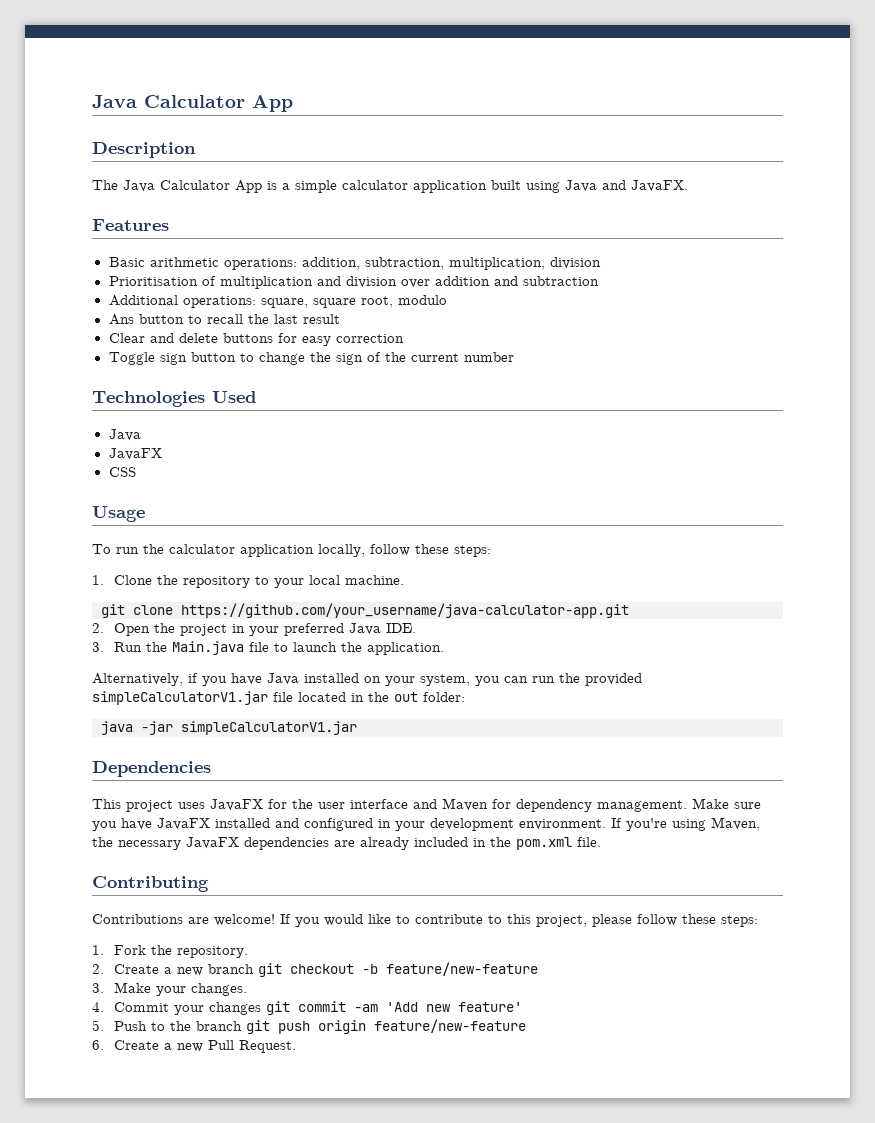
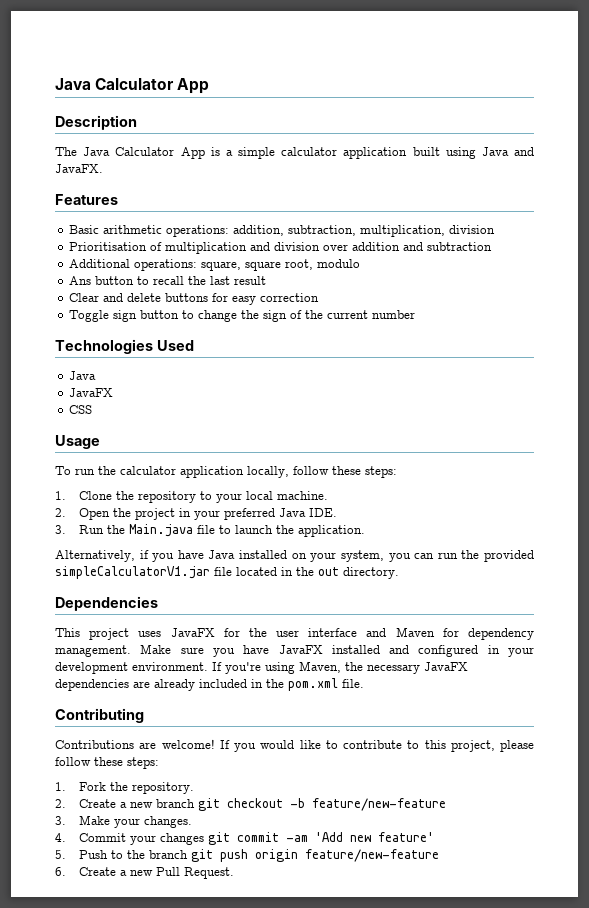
- git clone https://github.com/your_username/java-calculator-app.git
- Alternatively, if you have Java installed on your system, you can run the provided simpleCalculatorV1.jar file located in the out folder:
- java -jar simpleCalculatorV1.jar
+ Alternatively, if you have Java installed on your system, you can run the provided simpleCalculatorV1.jar file located in the out directory.

